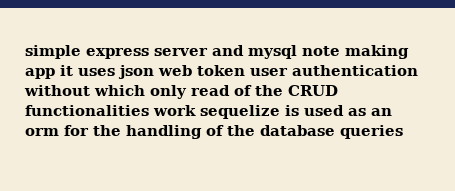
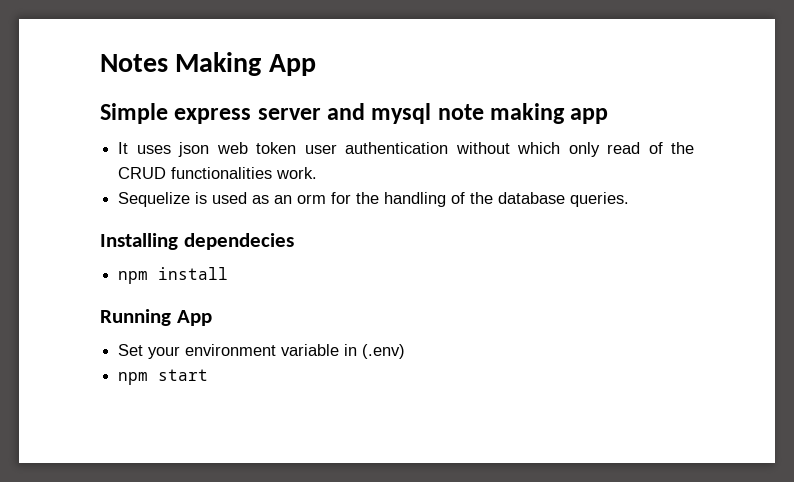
- simple express server and mysql note making app it uses json web token user authentication without which only read of the CRUD functionalities work sequelize is used as an orm for the handling of the database queries
+ Notes Making App
+ Simple express server and mysql note making app
+ It uses json web token user authentication without which only read of the CRUD functionalities work.
+ Sequelize is used as an orm for the handling of the database queries.
+ Installing dependecies
+ npm install
+ Running App
+ Set your environment variable in (.env)
+ npm start

